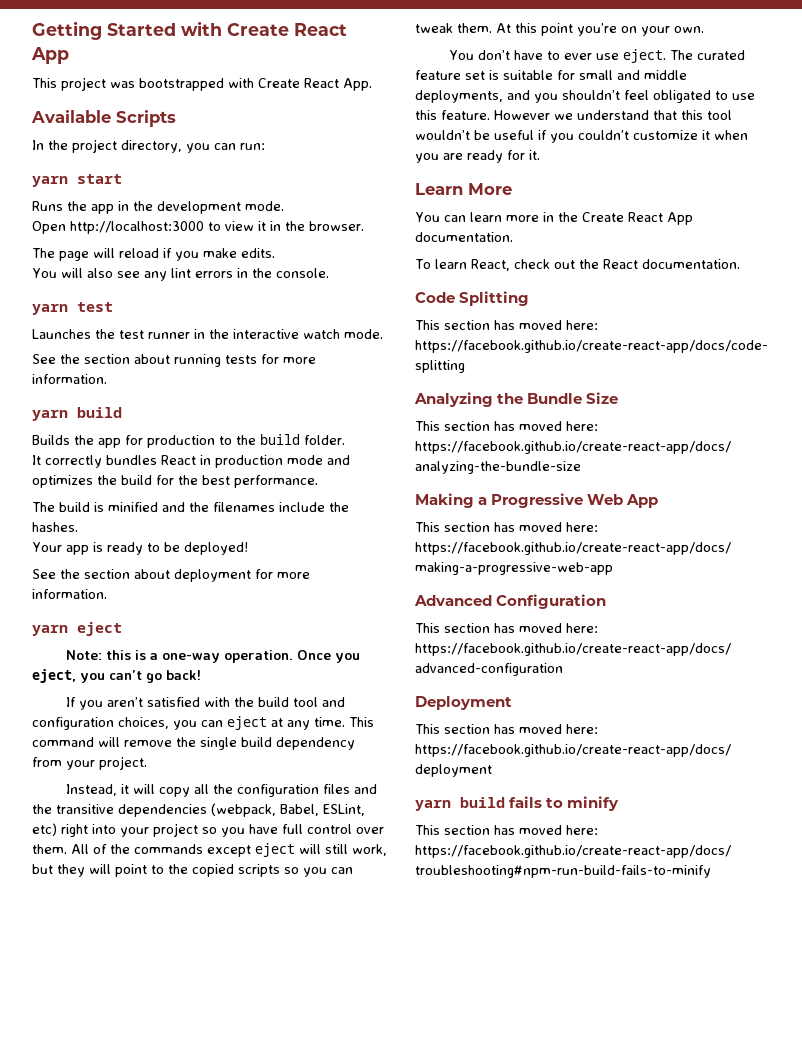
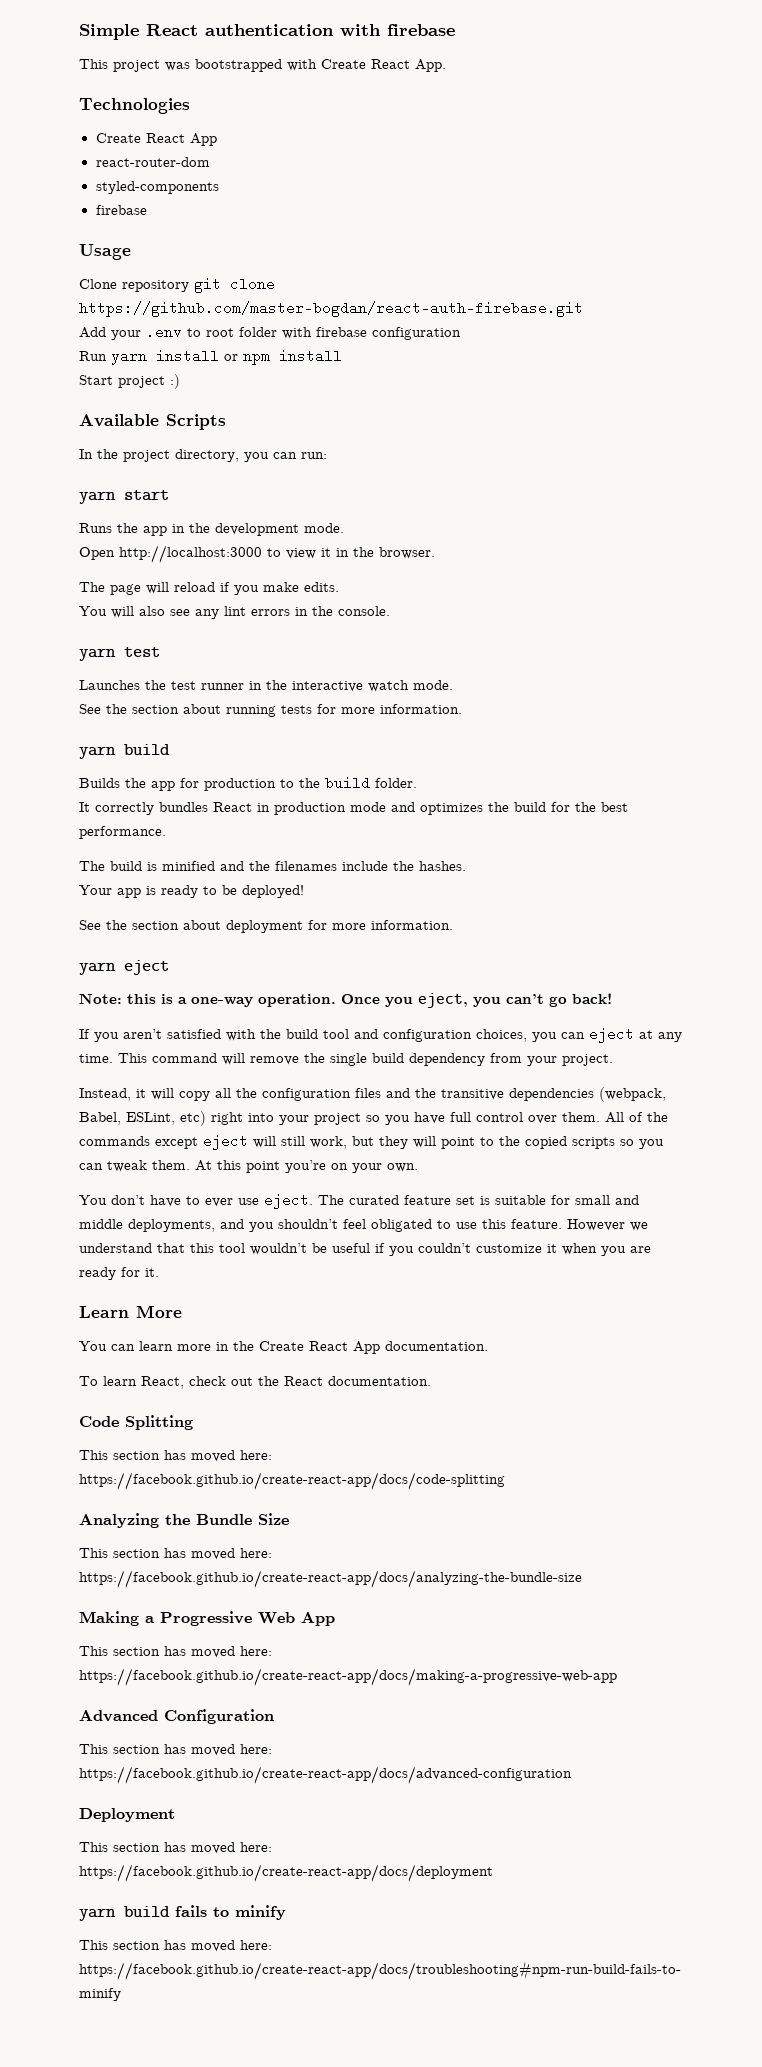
- Getting Started with Create React App
+ Simple React authentication with firebase
+ Technologies
+ Create React App
+ react-router-dom
+ styled-components
+ firebase
+ Usage
+ Clone repository git clone https://github.com/master-bogdan/react-auth-firebase.git
+ Add your .env to root folder with firebase configuration
+ Run yarn install or npm install
+ Start project :)

